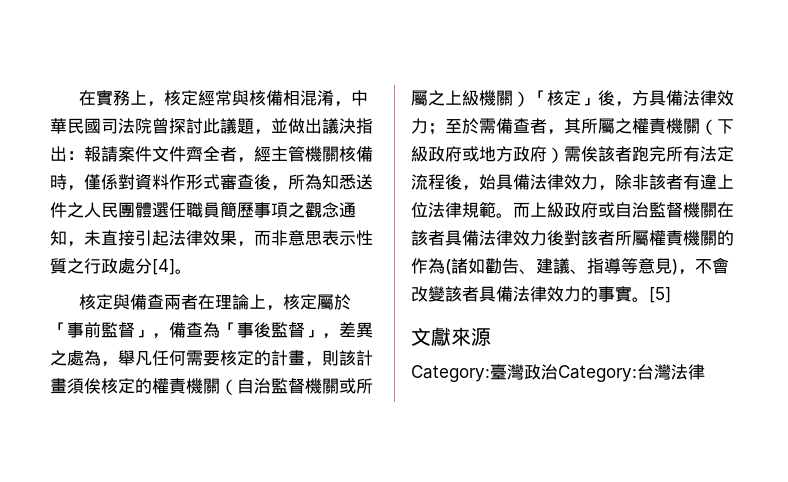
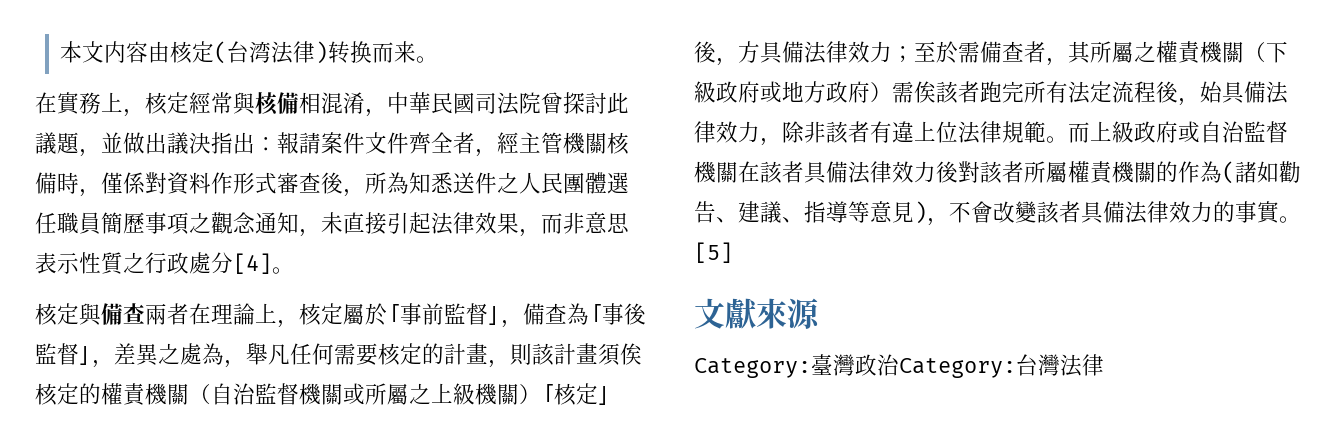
+ 本文内容由核定(台湾法律)转换而来。

